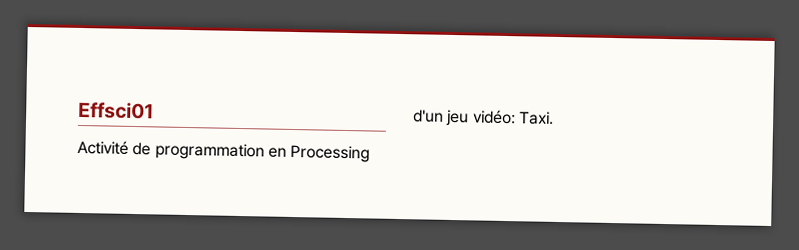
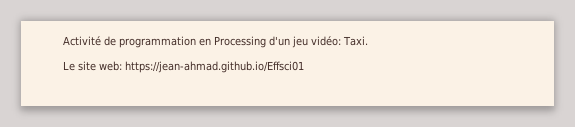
- Effsci01
+ Le site web: https://jean-ahmad.github.io/Effsci01

